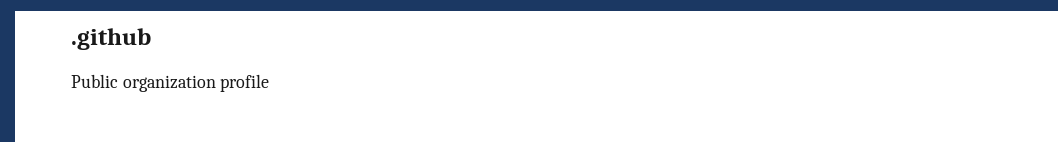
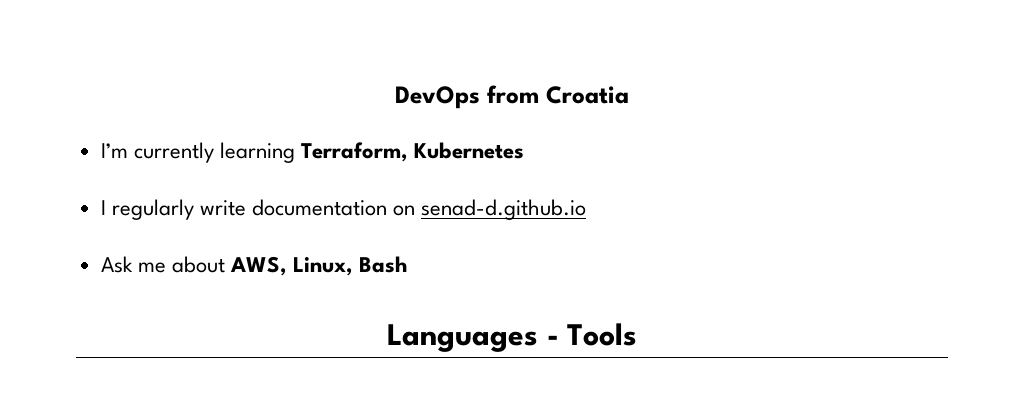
- .github
- Public organization profile
+ DevOps from Croatia
+ I’m currently learning Terraform, Kubernetes
+ I regularly write documentation on senad-d.github.io
+ Ask me about AWS, Linux, Bash
+ Languages - Tools

